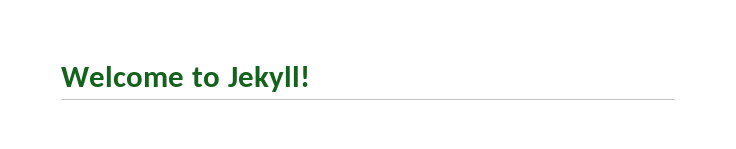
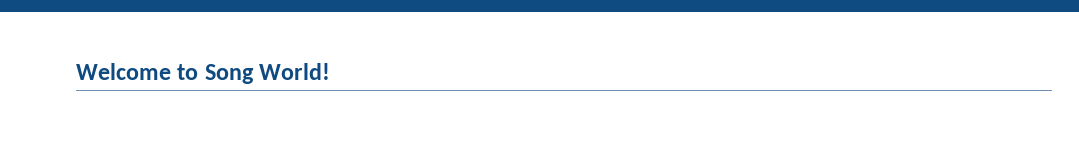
- Welcome to Jekyll!
+ Welcome to Song World!

